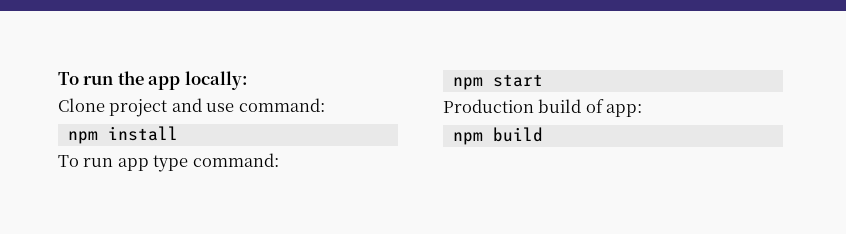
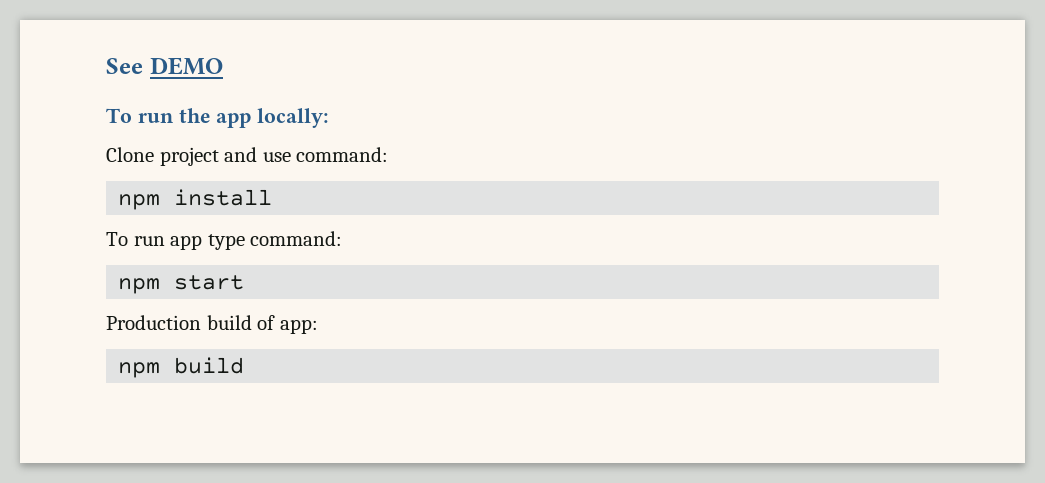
+ See DEMO

